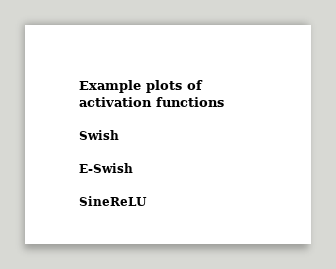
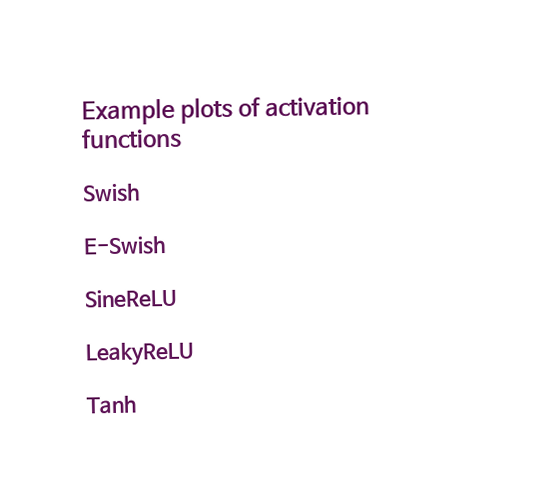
+ LeakyReLU
+ Tanh

